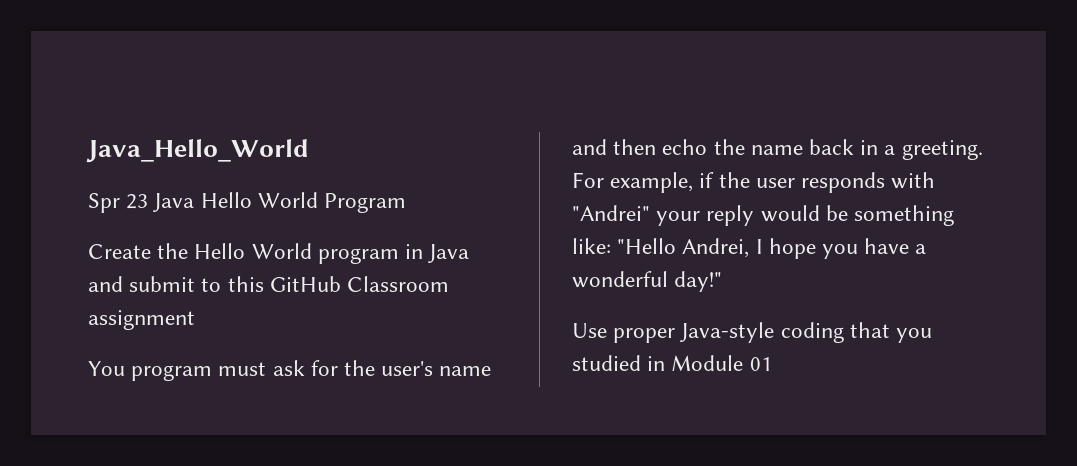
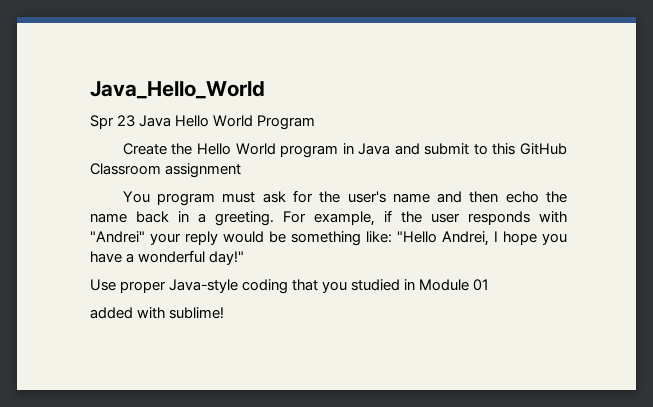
+ added with sublime!

